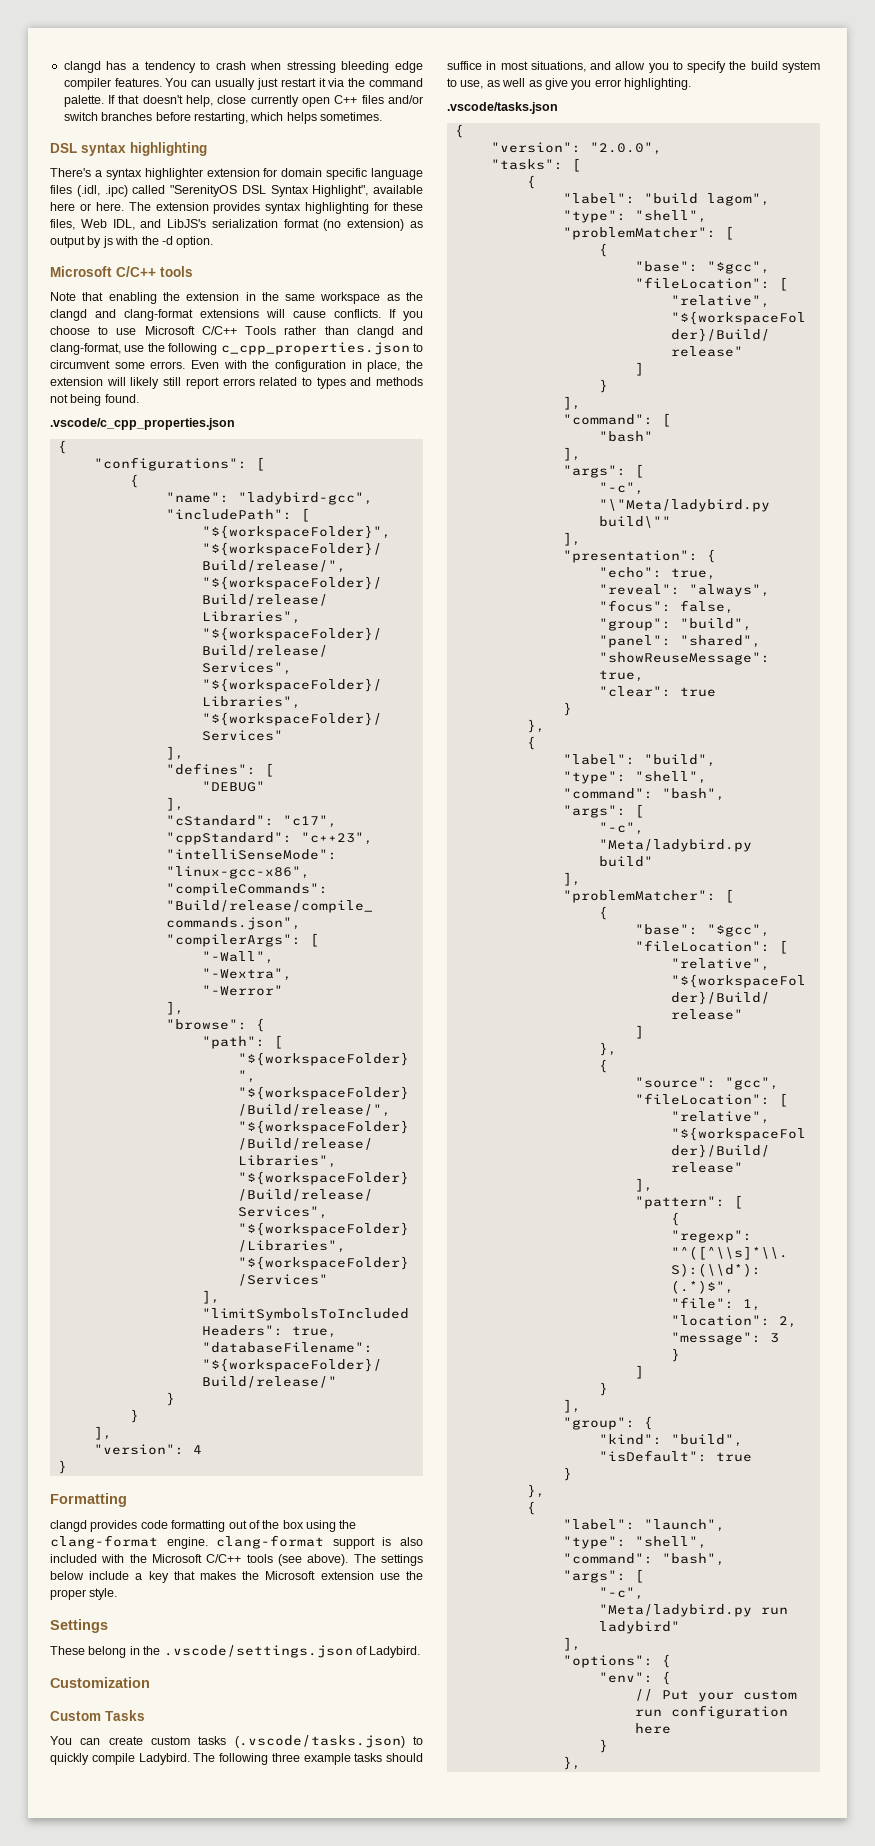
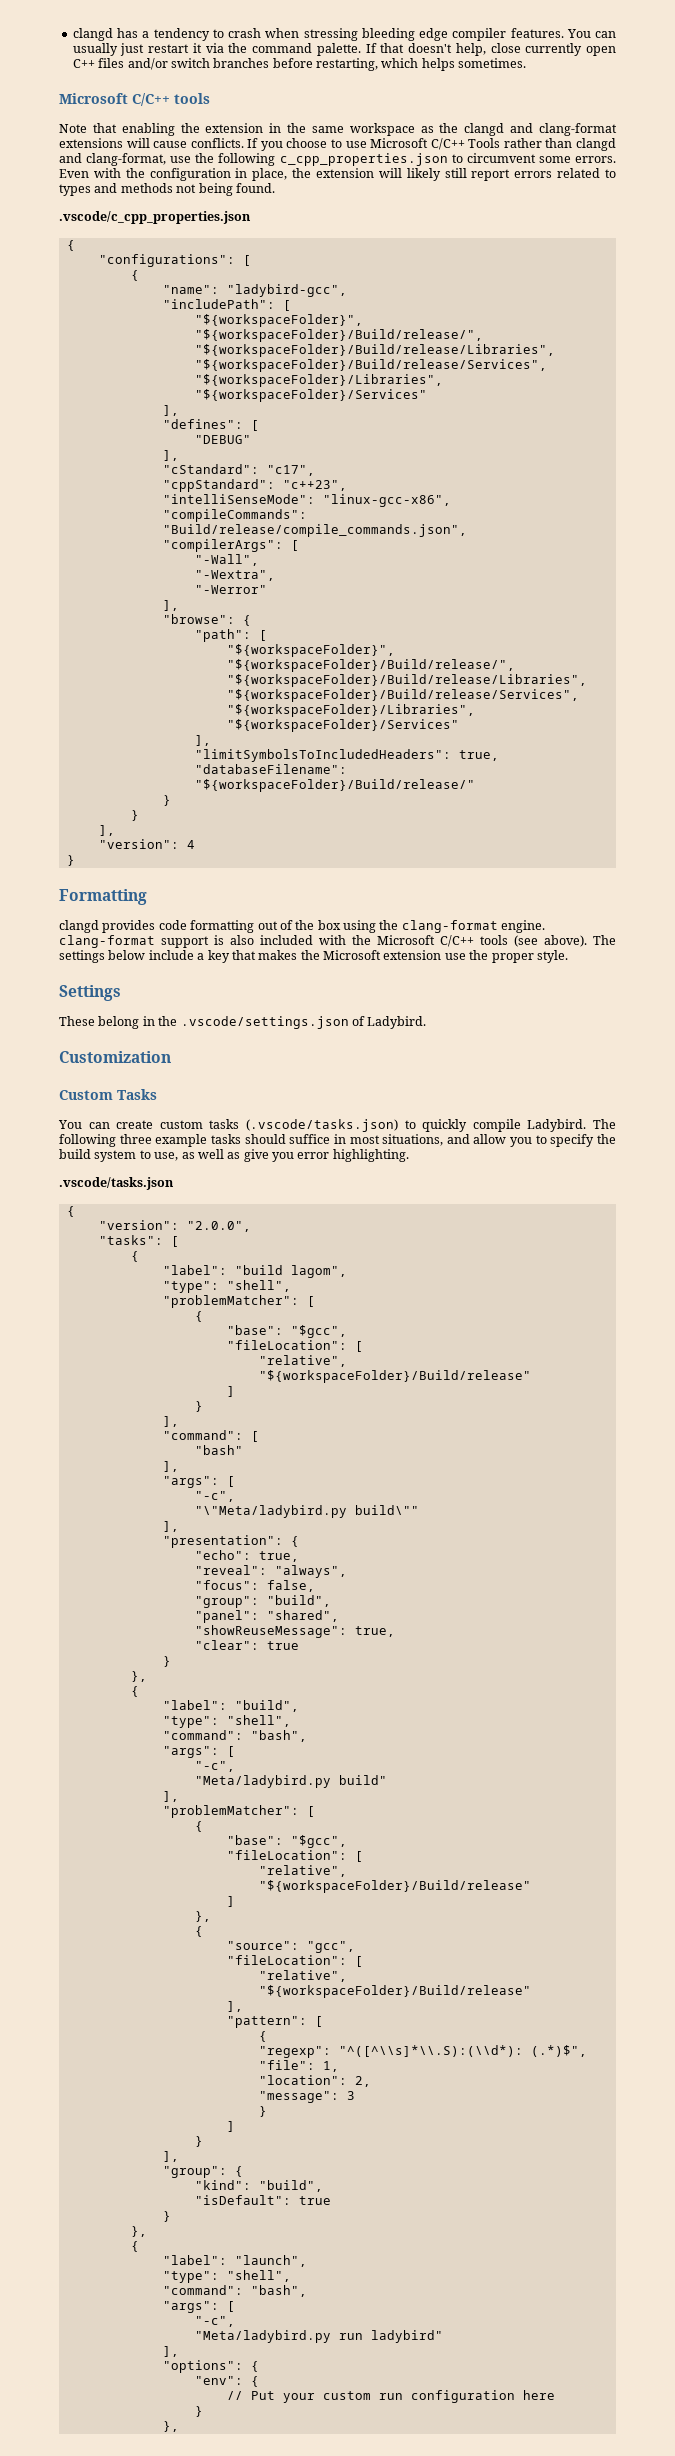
- DSL syntax highlighting
- There's a syntax highlighter extension for domain specific language files (.idl, .ipc) called "SerenityOS DSL Syntax Highlight", available here or here. The extension provides syntax highlighting for these files, Web IDL, and LibJS's serialization format (no extension) as output by js with the -d option.

